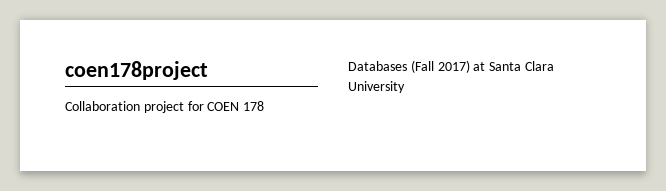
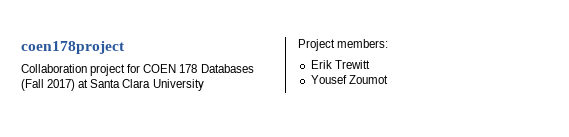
+ Project members:
+ Erik Trewitt
+ Yousef Zoumot

